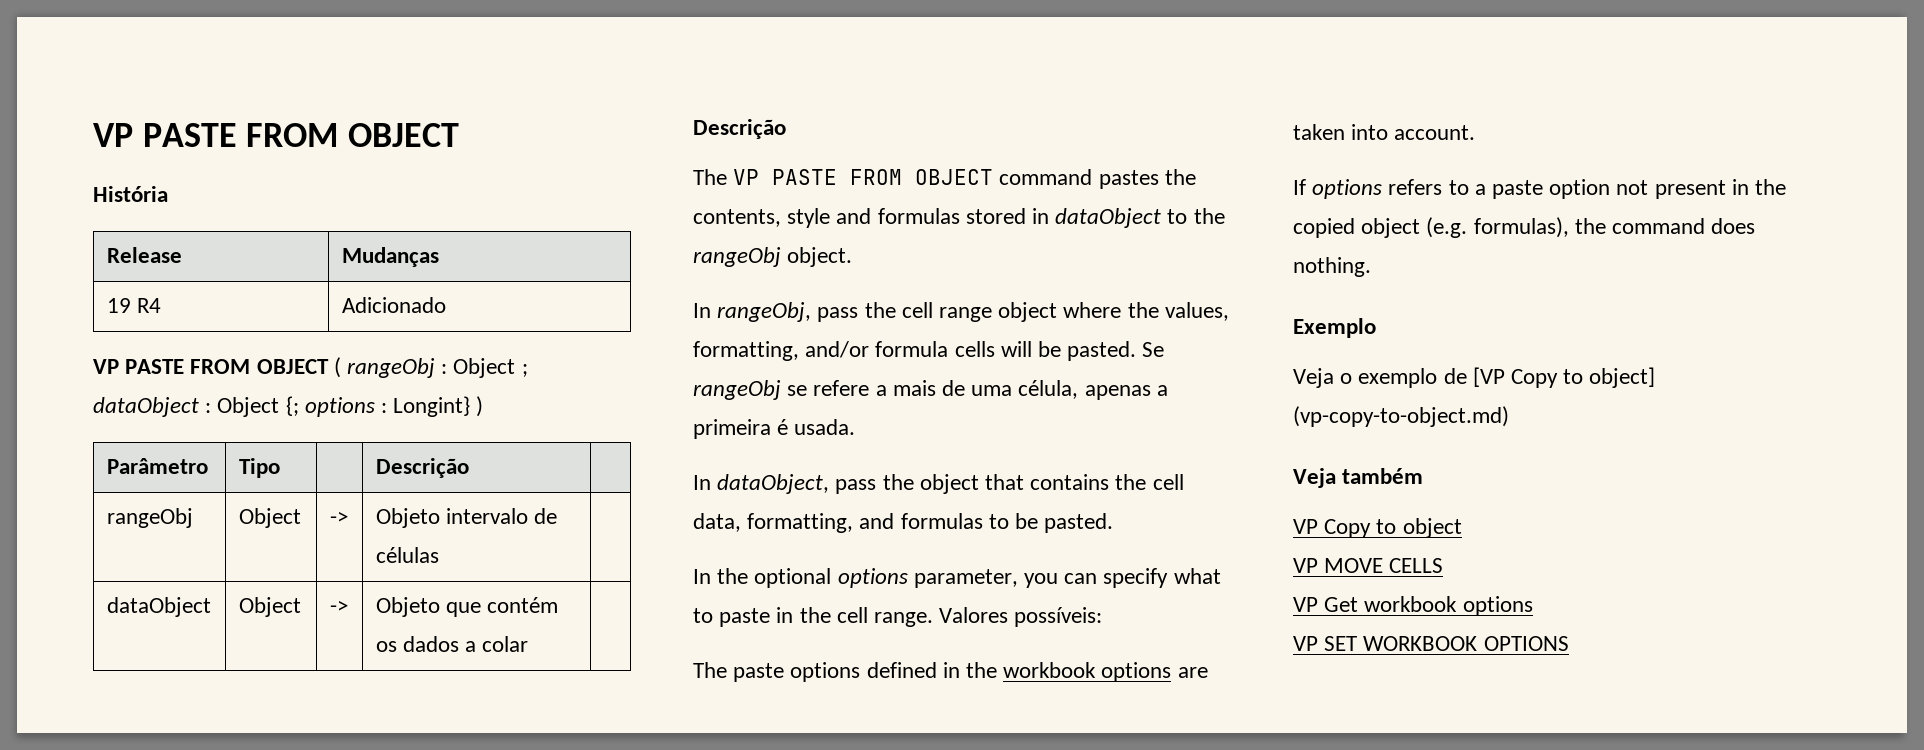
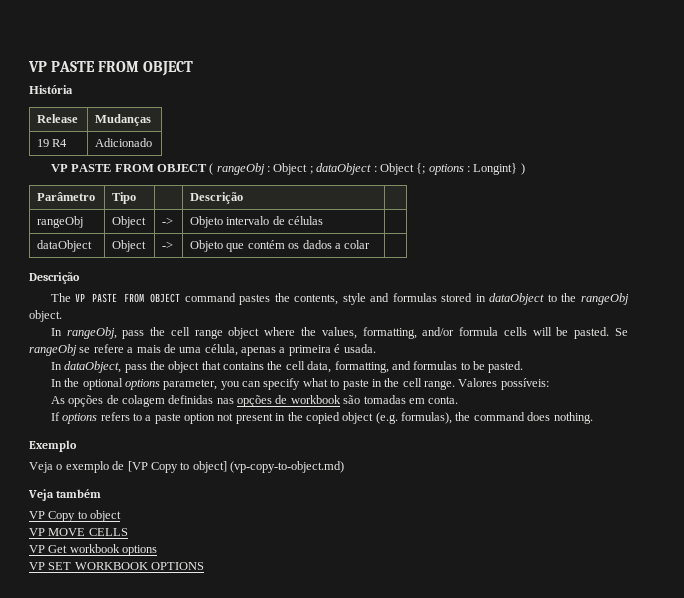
- The paste options defined in the workbook options are taken into account.
+ As opções de colagem definidas nas opções de workbook são tomadas em conta.

